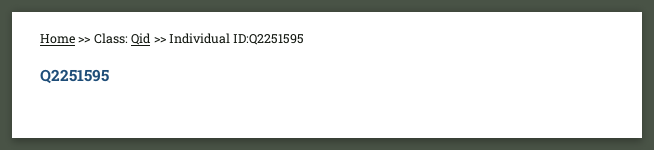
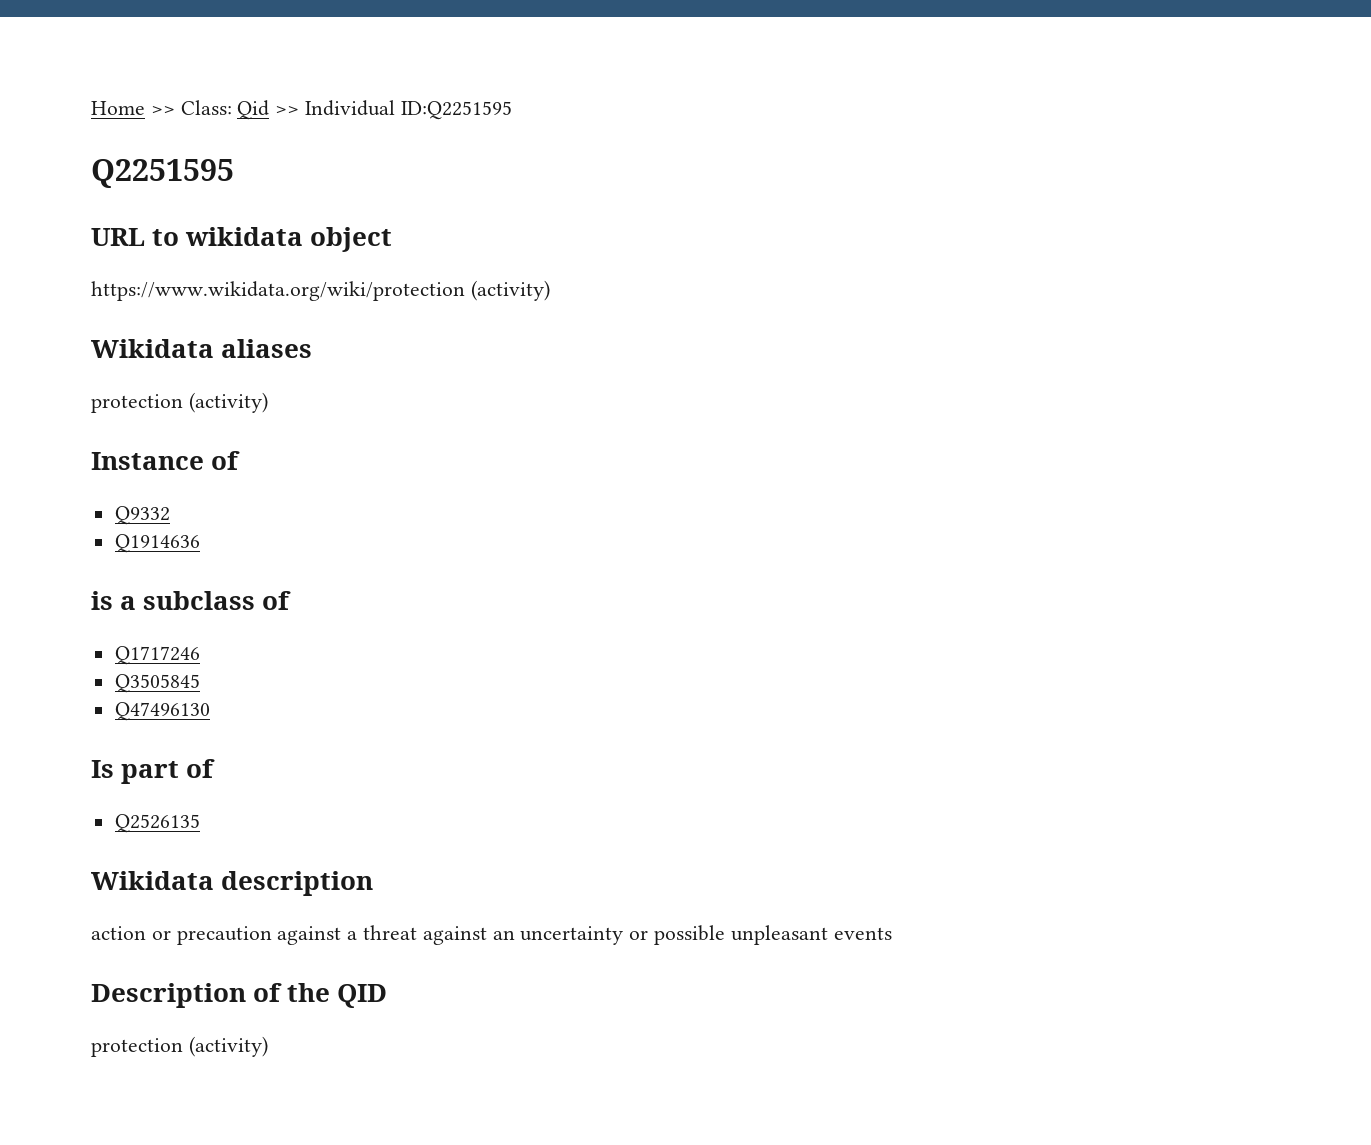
+ URL to wikidata object
+ https://www.wikidata.org/wiki/protection (activity)
+ Wikidata aliases
+ protection (activity)
+ Instance of
+ Q9332
+ Q1914636
+ is a subclass of
+ Q1717246
+ Q3505845
+ Q47496130
+ Is part of
+ Q2526135
+ Wikidata description
+ action or precaution against a threat against an uncertainty or possible unpleasant events
+ Description of the QID
+ protection (activity)

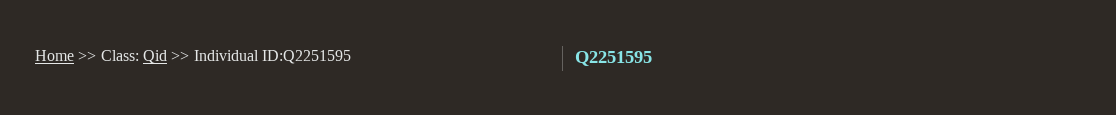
- URL to wikidata object
- https://www.wikidata.org/wiki/protection (activity)
- Wikidata aliases
- protection (activity)
- Instance of
- Q9332
- Q1914636
- is a subclass of
- Q1717246
- Q3505845
- Q47496130
- Is part of
- Q2526135
- Wikidata description
- action or precaution against a threat against an uncertainty or possible unpleasant events
- Description of the QID
- protection (activity)

